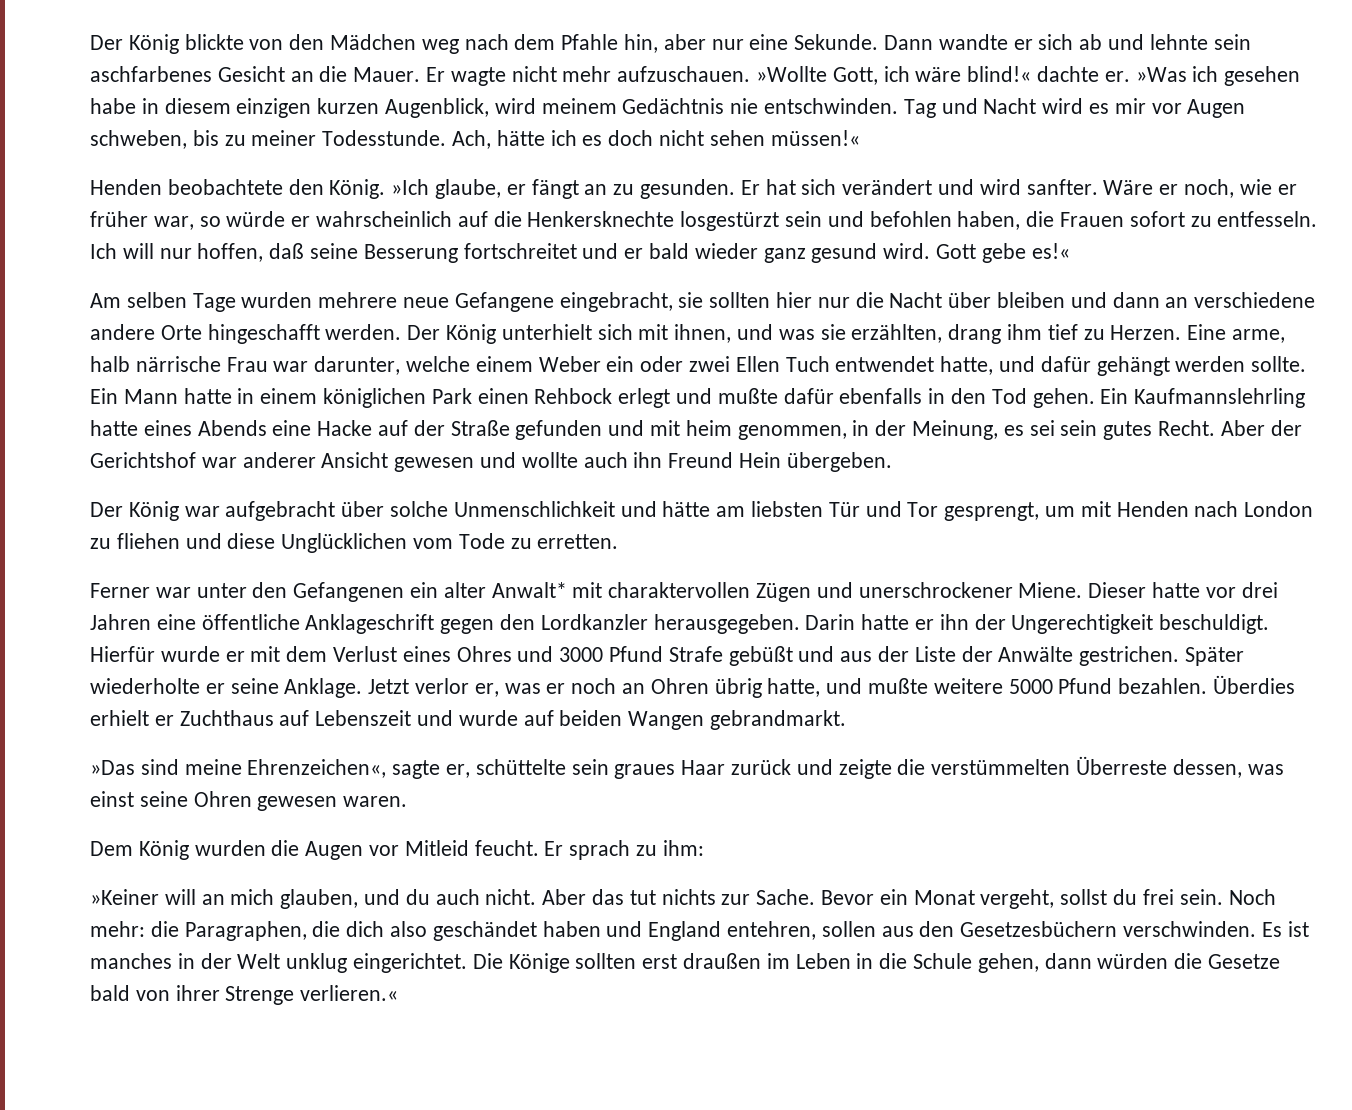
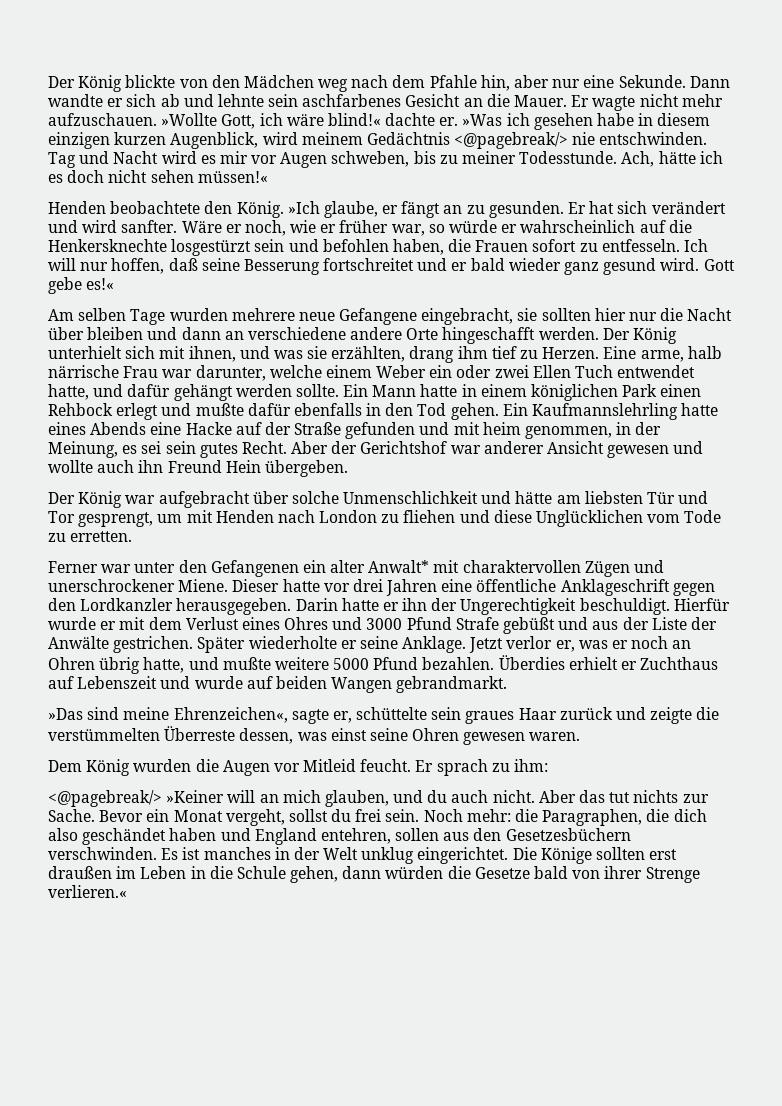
- Er wagte nicht mehr aufzuschauen. »Wollte Gott, ich wäre blind!« dachte er. »Was ich gesehen habe in diesem einzigen kurzen Augenblick, wird meinem Gedächtnis nie entschwinden.
+ Er wagte nicht mehr aufzuschauen. »Wollte Gott, ich wäre blind!« dachte er. »Was ich gesehen habe in diesem einzigen kurzen Augenblick, wird meinem Gedächtnis <@pagebreak/> nie entschwinden.
- »Keiner will an mich glauben, und du auch nicht.
+ <@pagebreak/> »Keiner will an mich glauben, und du auch nicht.

